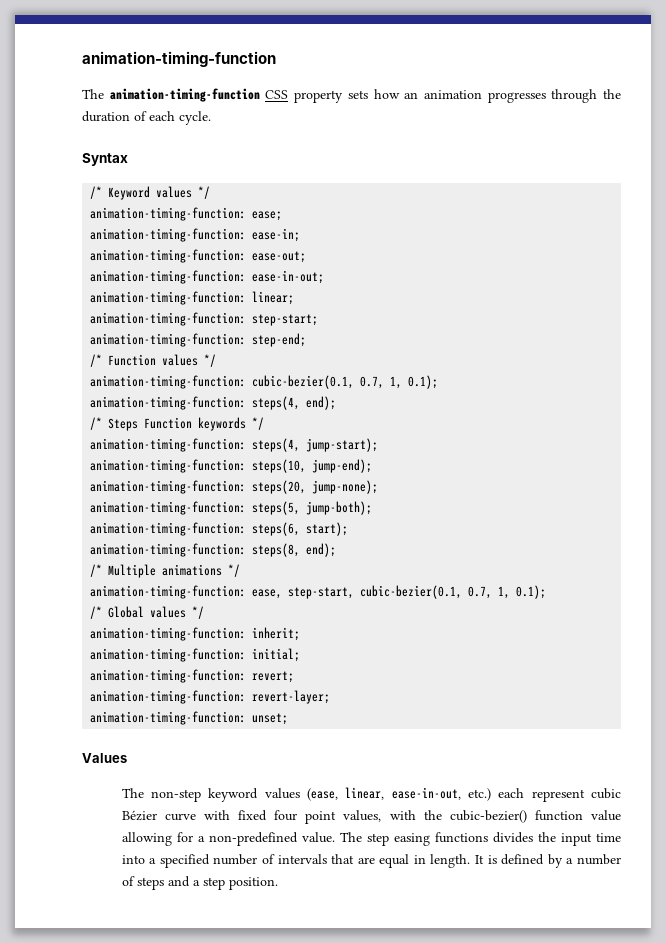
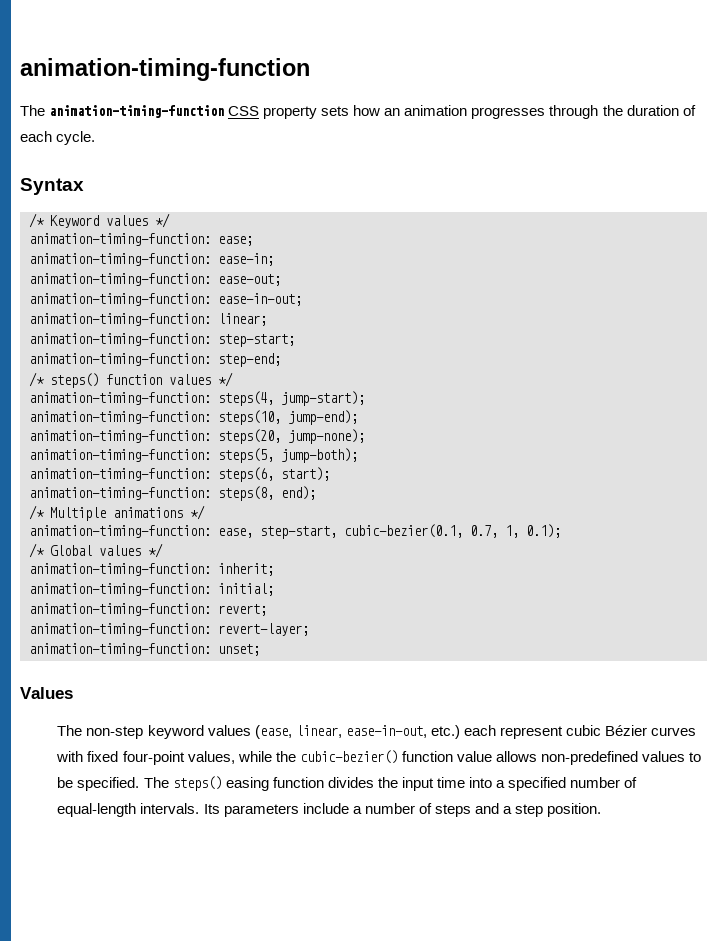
- /* Function values */
- animation-timing-function: cubic-bezier(0.1, 0.7, 1, 0.1);
- animation-timing-function: steps(4, end);
- /* Steps Function keywords */
+ /* steps() function values */
- The non-step keyword values (ease, linear, ease-in-out, etc.) each represent cubic Bézier curve with fixed four point values, with the cubic-bezier() function value allowing for a non-predefined value. The step easing functions divides the input time into a specified number of intervals that are equal in length. It is defined by a number of steps and a step position.
+ The non-step keyword values (ease, linear, ease-in-out, etc.) each represent cubic Bézier curves with fixed four-point values, while the cubic-bezier() function value allows non-predefined values to be specified. The steps() easing function divides the input time into a specified number of equal-length intervals. Its parameters include a number of steps and a step position.

